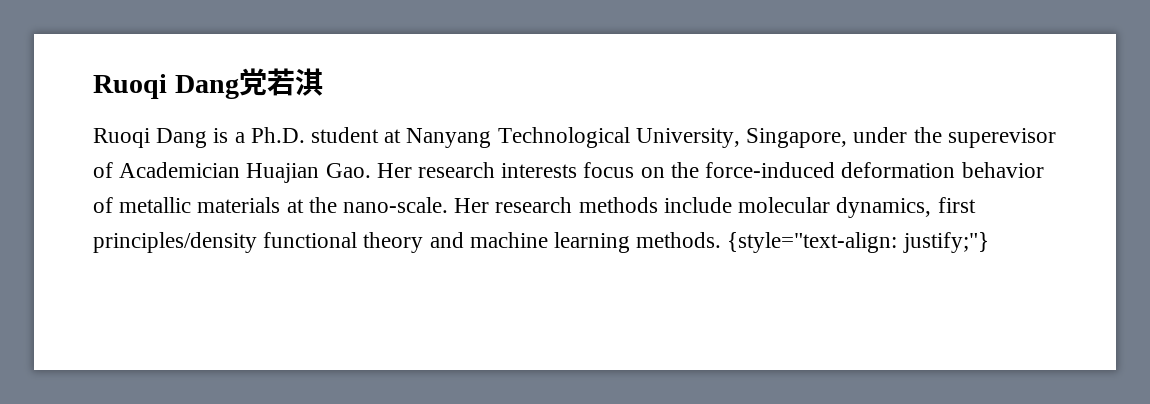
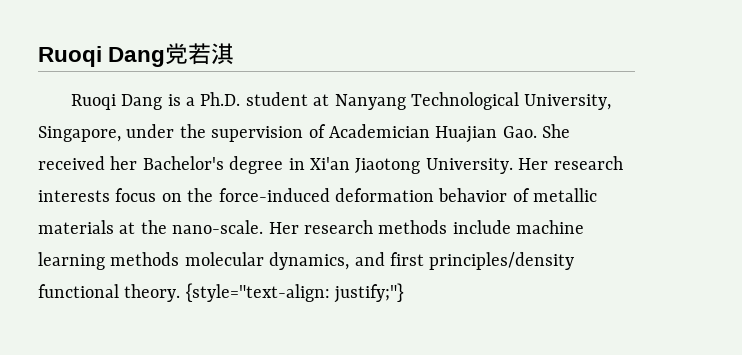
- Ruoqi Dang is a Ph.D. student at Nanyang Technological University, Singapore, under the superevisor of Academician Huajian Gao. Her research interests focus on the force-induced deformation behavior of metallic materials at the nano-scale.
+ Ruoqi Dang is a Ph.D. student at Nanyang Technological University, Singapore, under the supervision of Academician Huajian Gao. She received her Bachelor's degree in Xi'an Jiaotong University. Her research interests focus on the force-induced deformation behavior of metallic materials at the nano-scale.
- Her research methods include molecular dynamics, first principles/density functional theory and machine learning methods.
+ Her research methods include machine learning methods molecular dynamics, and first principles/density functional theory.

